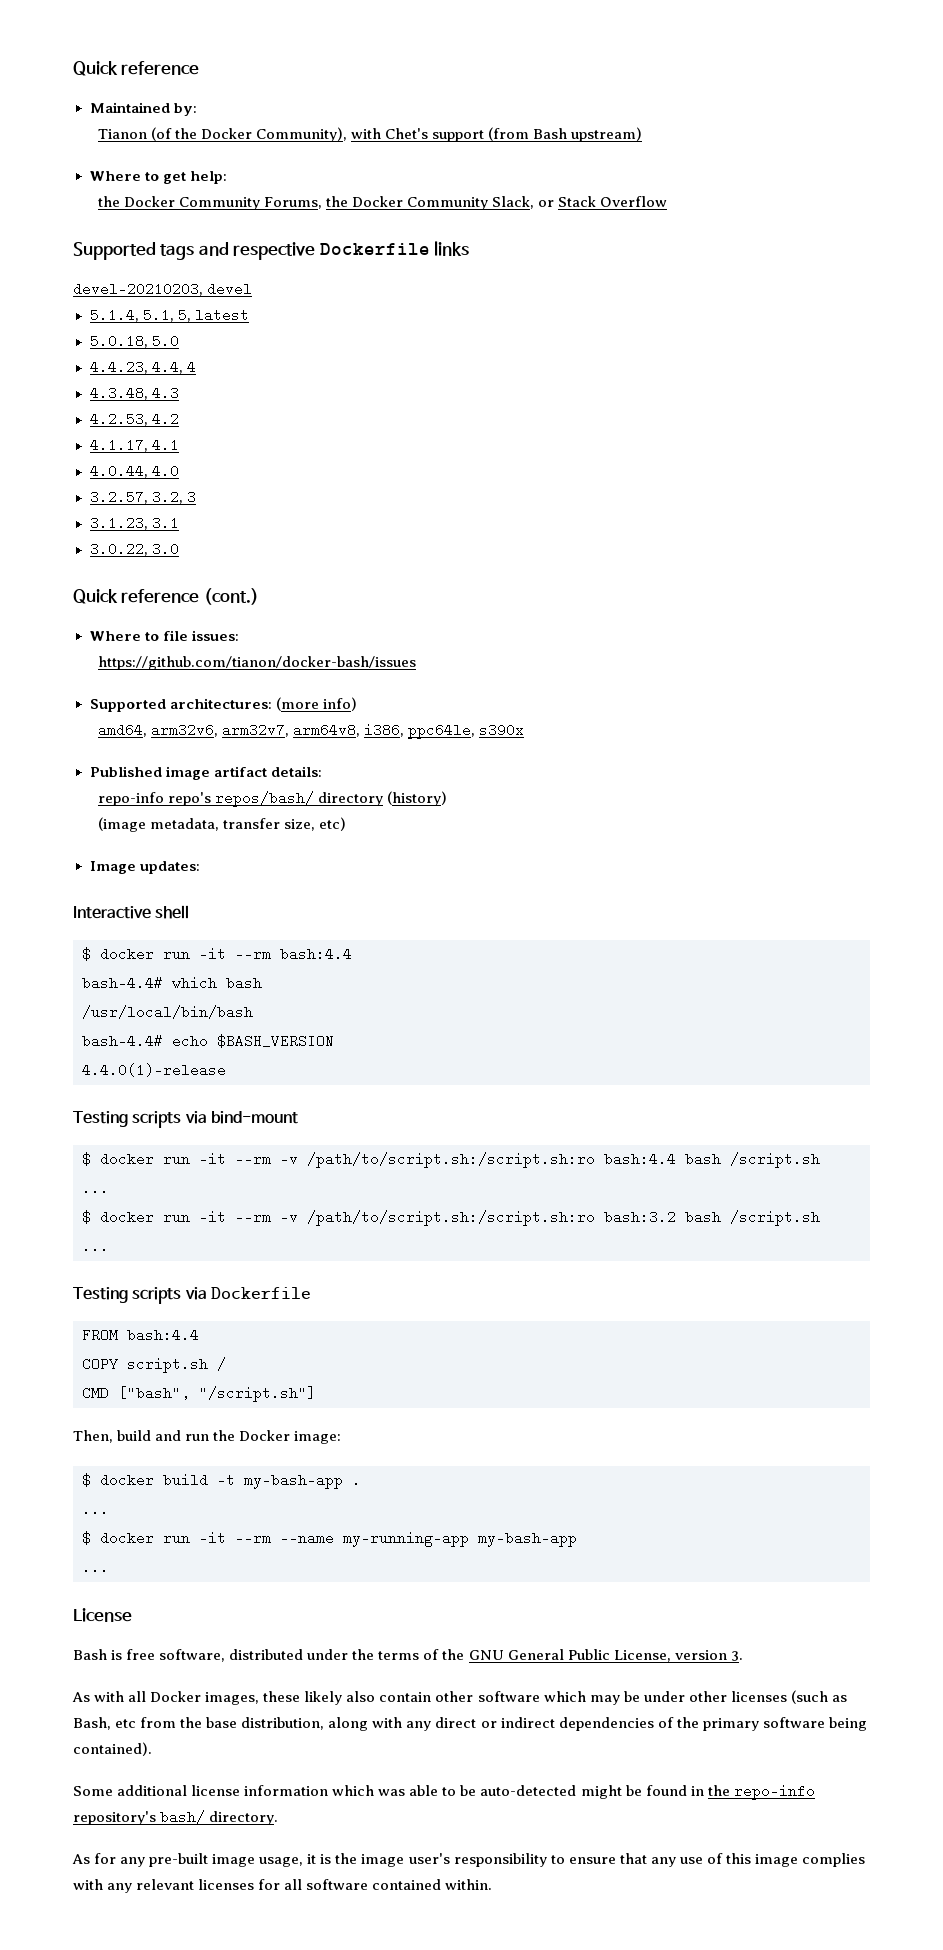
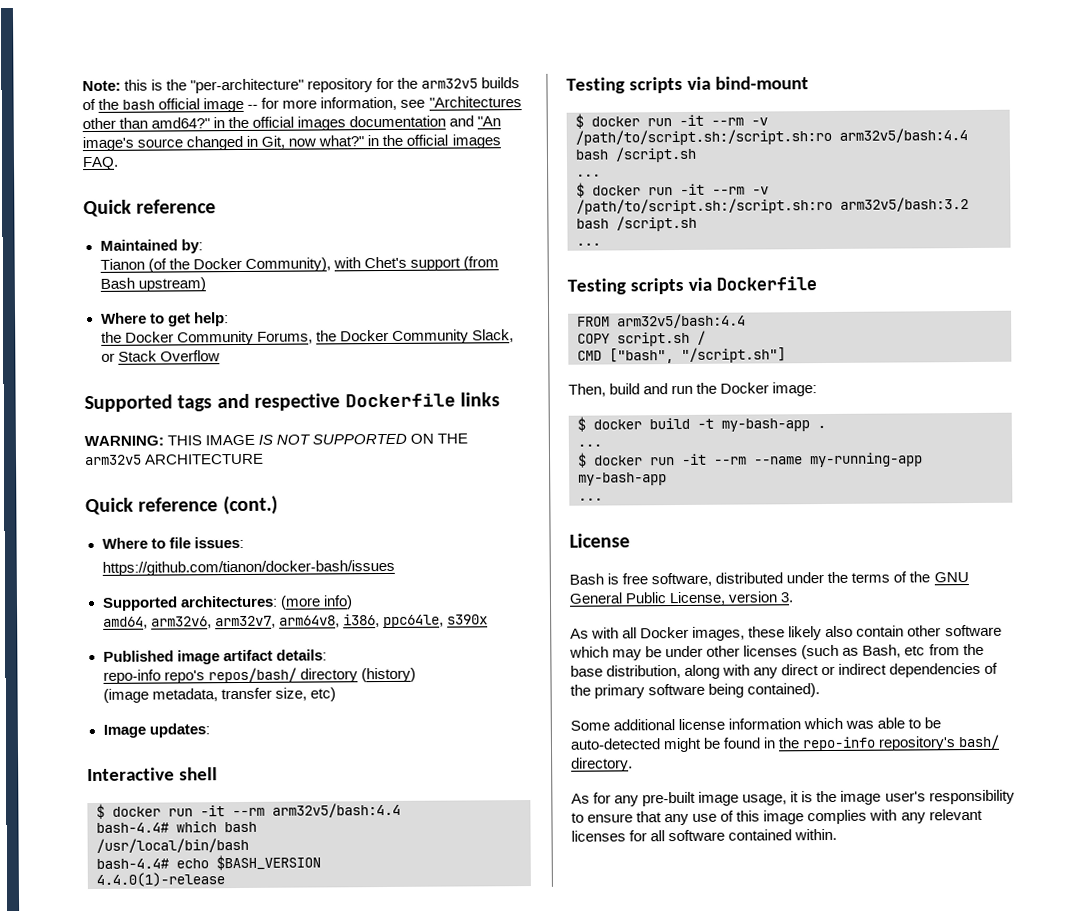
+ Note: this is the "per-architecture" repository for the arm32v5 builds of the bash official image -- for more information, see "Architectures other than amd64?" in the official images documentation and "An image's source changed in Git, now what?" in the official images FAQ.
- devel-20210203, devel
- 5.1.4, 5.1, 5, latest
- 5.0.18, 5.0
- 4.4.23, 4.4, 4
- 4.3.48, 4.3
- 4.2.53, 4.2
- 4.1.17, 4.1
- 4.0.44, 4.0
- 3.2.57, 3.2, 3
- 3.1.23, 3.1
- 3.0.22, 3.0
+ WARNING: THIS IMAGE IS NOT SUPPORTED ON THE arm32v5 ARCHITECTURE
- $ docker run -it --rm bash:4.4
+ $ docker run -it --rm arm32v5/bash:4.4
- $ docker run -it --rm -v /path/to/script.sh:/script.sh:ro bash:4.4 bash /script.sh
+ $ docker run -it --rm -v /path/to/script.sh:/script.sh:ro arm32v5/bash:4.4 bash /script.sh
- $ docker run -it --rm -v /path/to/script.sh:/script.sh:ro bash:3.2 bash /script.sh
+ $ docker run -it --rm -v /path/to/script.sh:/script.sh:ro arm32v5/bash:3.2 bash /script.sh
- FROM bash:4.4
+ FROM arm32v5/bash:4.4

